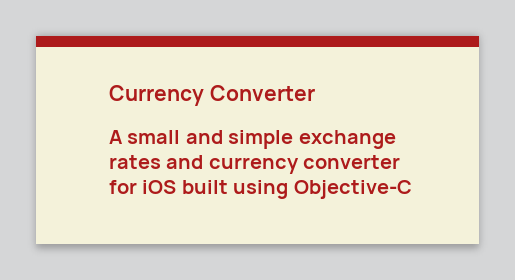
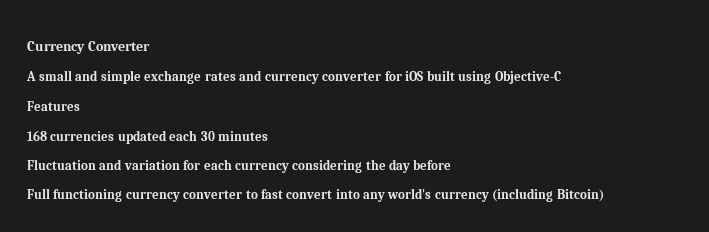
+ Features
+ 168 currencies updated each 30 minutes
+ Fluctuation and variation for each currency considering the day before
+ Full functioning currency converter to fast convert into any world's currency (including Bitcoin)

